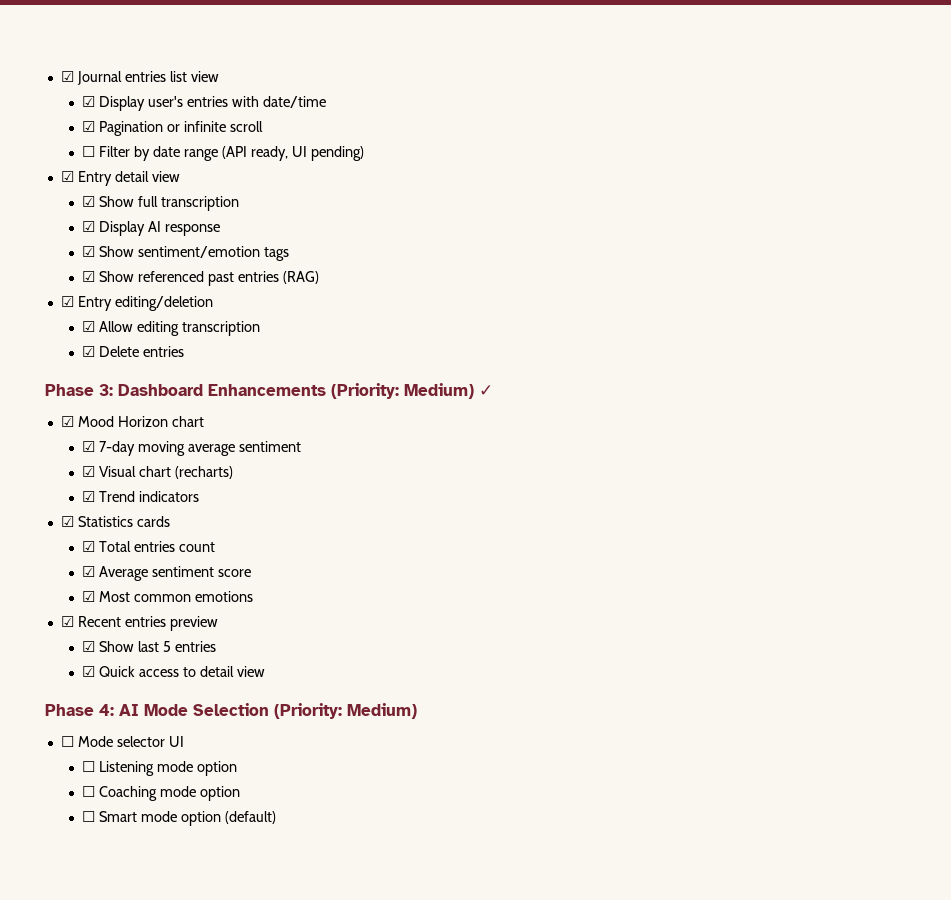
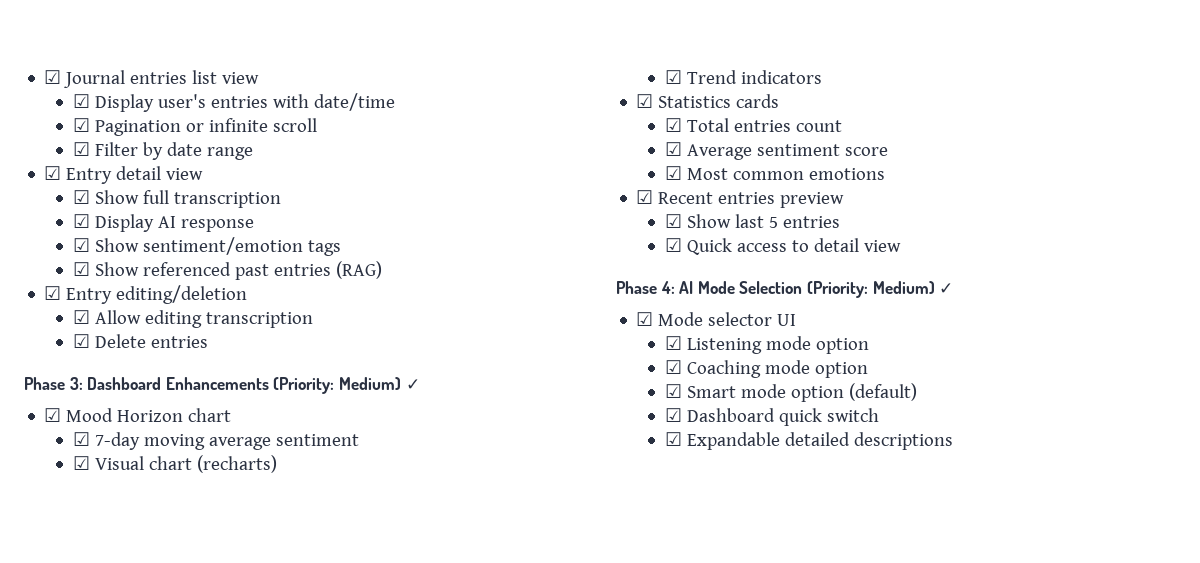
- ☐ Filter by date range (API ready, UI pending)
+ ☑ Filter by date range
- Phase 4: AI Mode Selection (Priority: Medium)
- ☐ Mode selector UI
+ Phase 4: AI Mode Selection (Priority: Medium) ✓
+ ☑ Mode selector UI
- ☐ Listening mode option
+ ☑ Listening mode option
- ☐ Coaching mode option
+ ☑ Coaching mode option
- ☐ Smart mode option (default)
+ ☑ Smart mode option (default)
+ ☑ Dashboard quick switch
+ ☑ Expandable detailed descriptions

